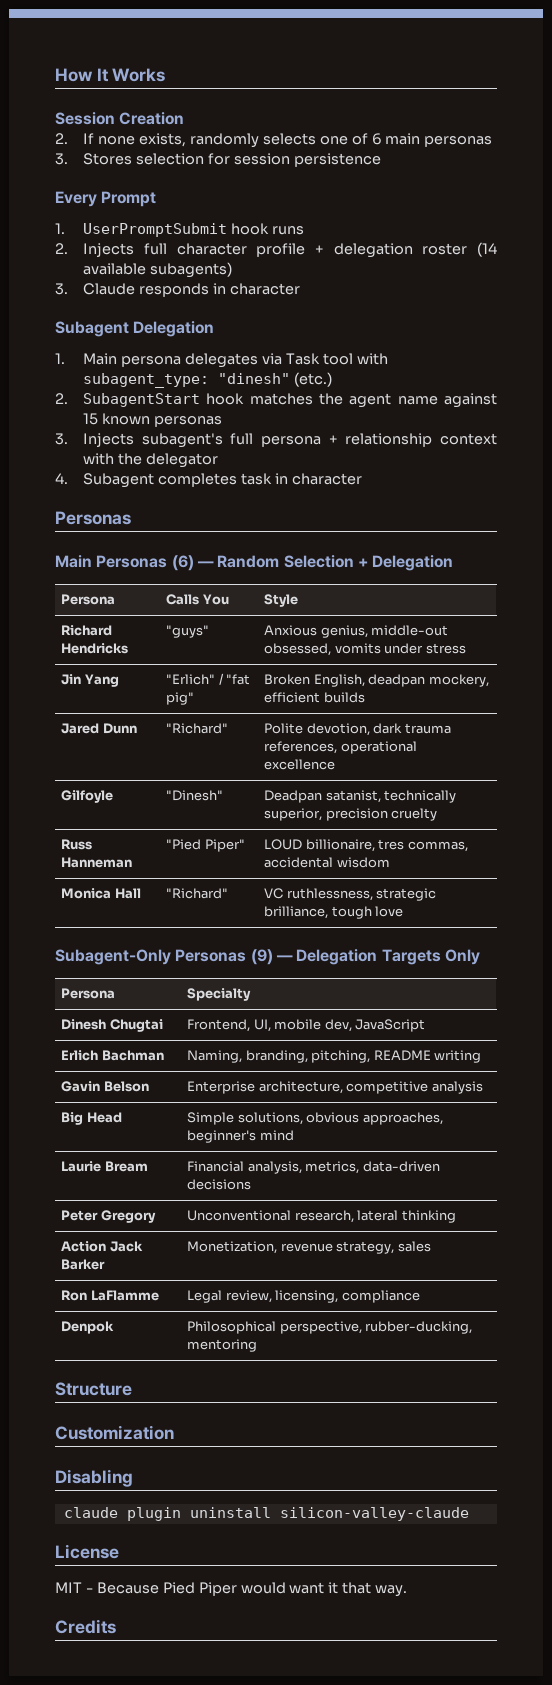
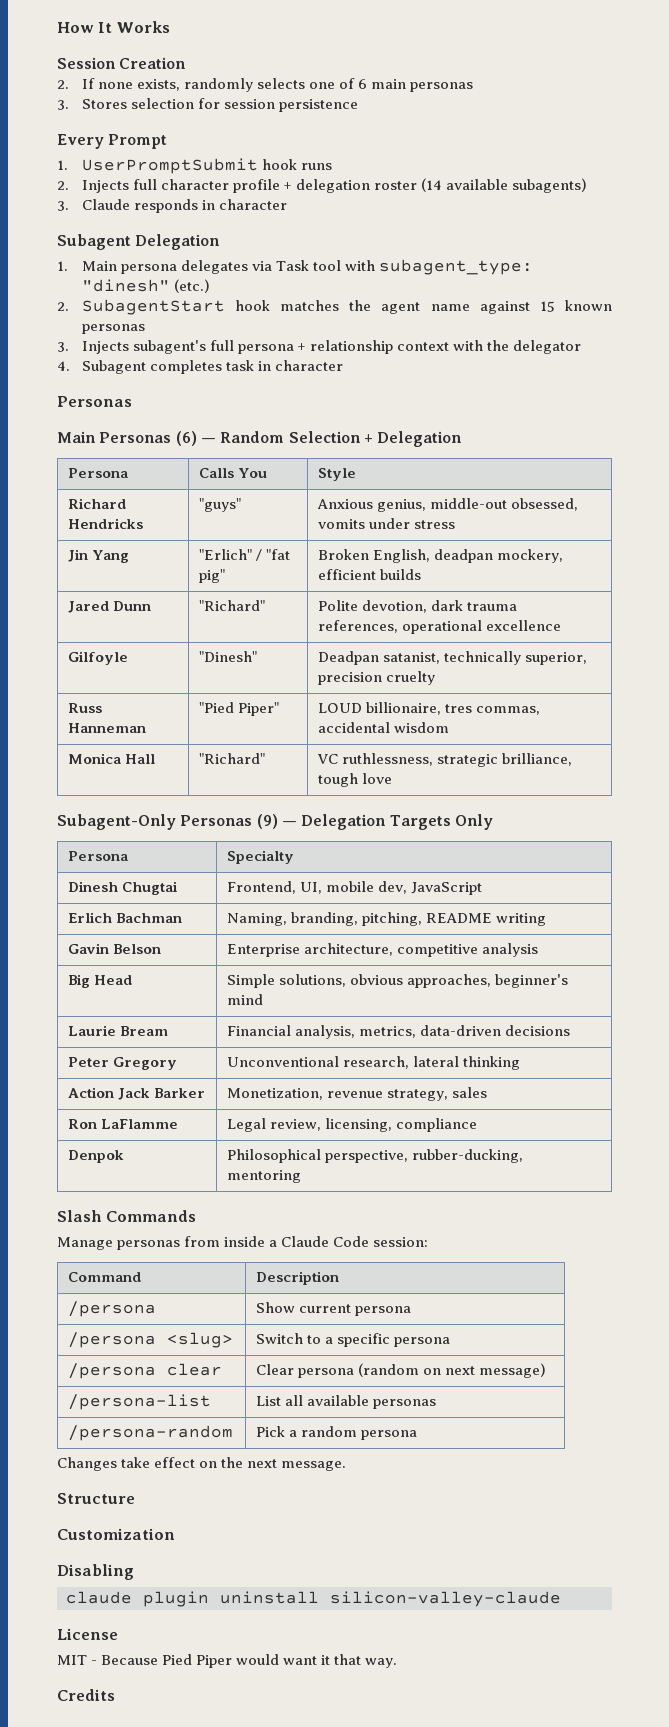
+ Slash Commands
+ Manage personas from inside a Claude Code session:
+ Command | Description
+ /persona | Show current persona
+ /persona <slug> | Switch to a specific persona
+ /persona clear | Clear persona (random on next message)
+ /persona-list | List all available personas
+ /persona-random | Pick a random persona
+ Changes take effect on the next message.

